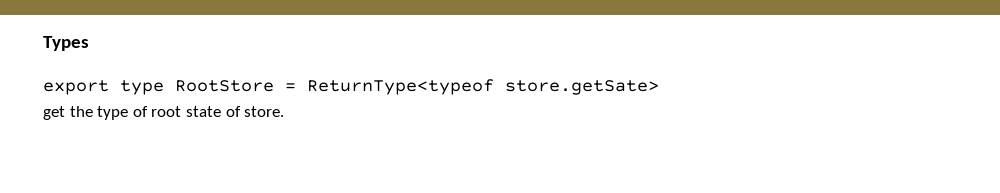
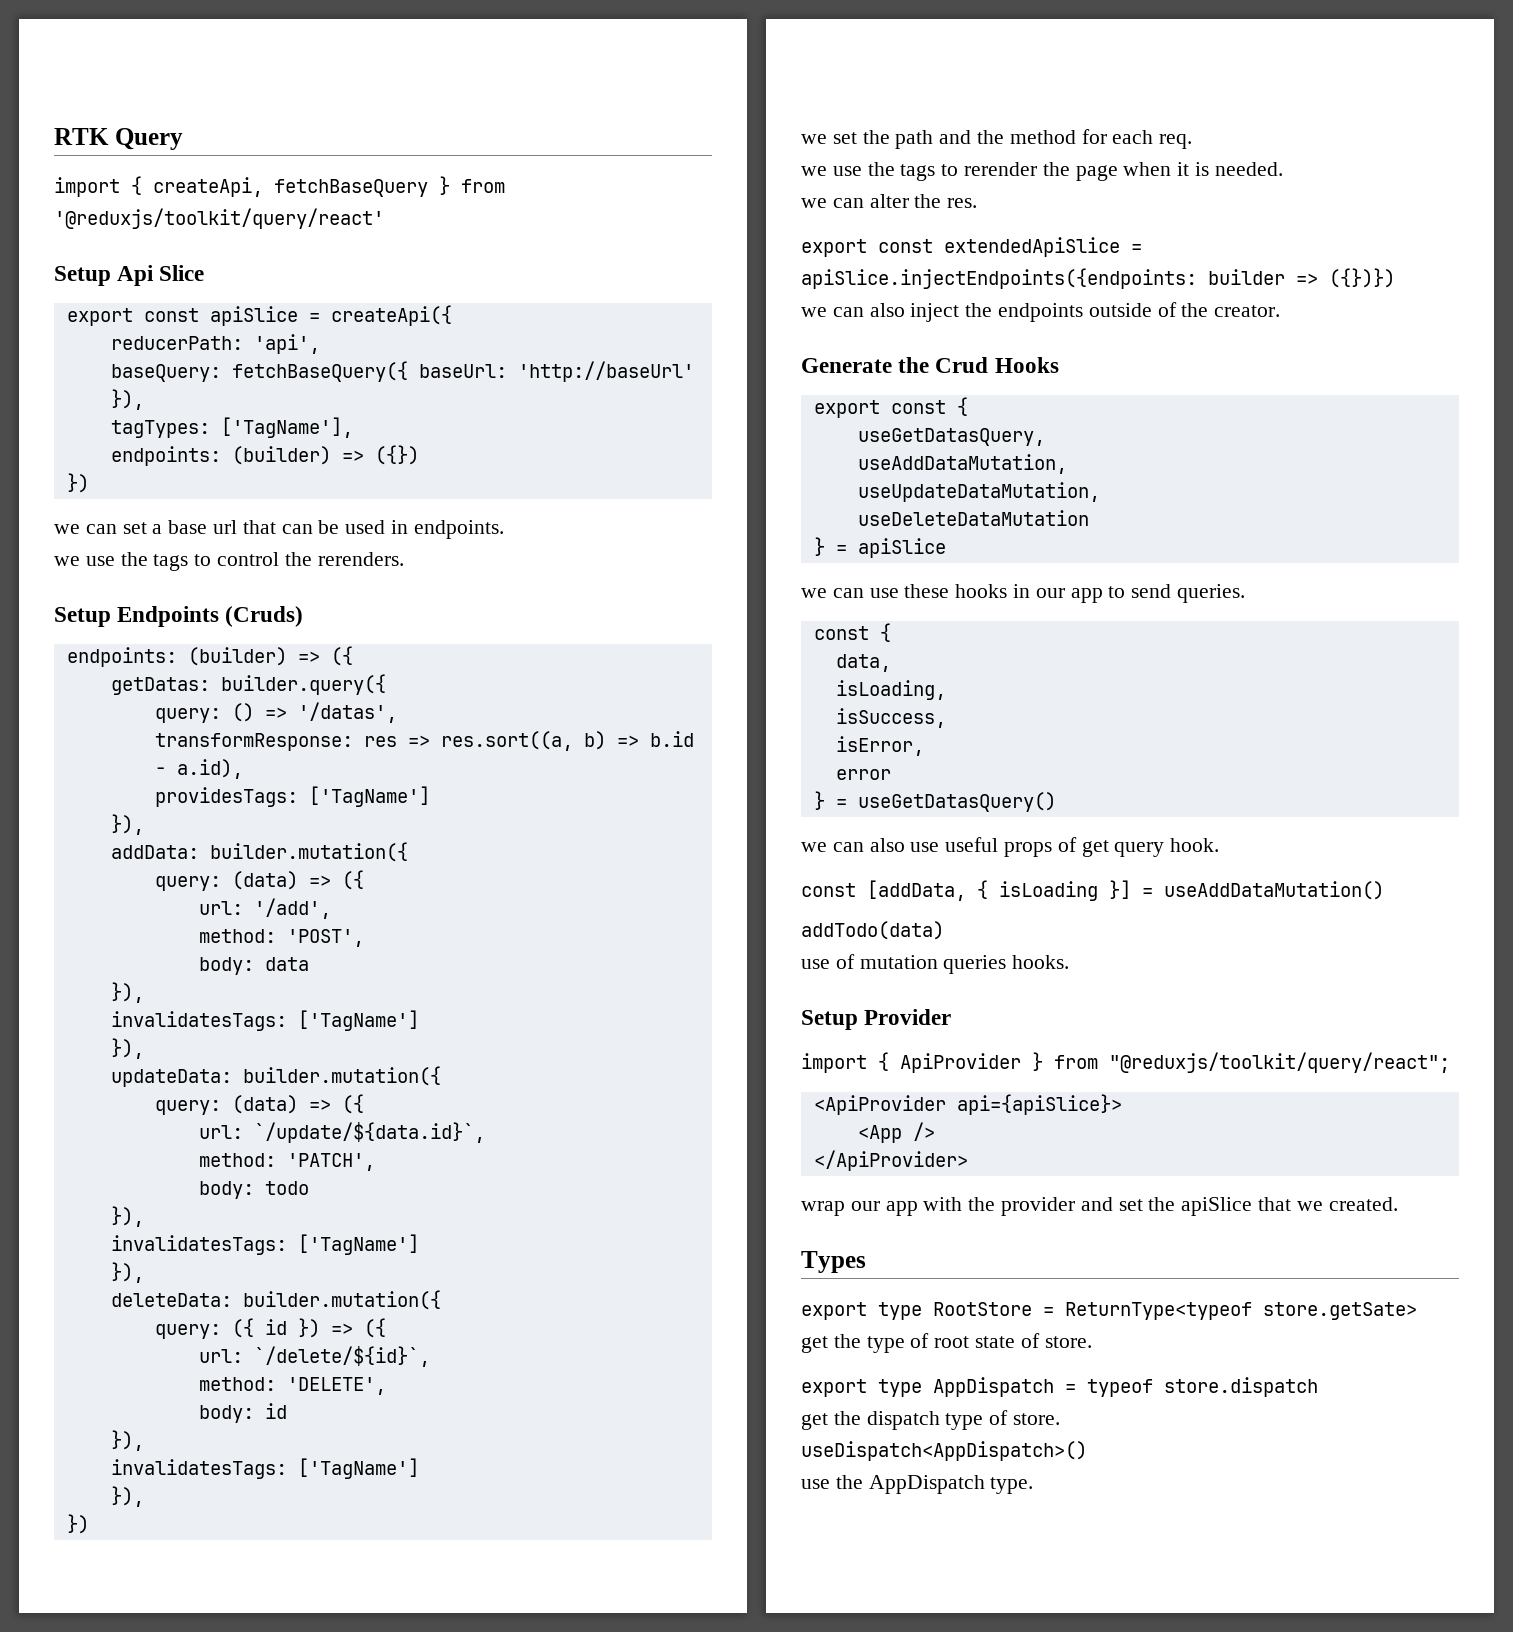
+ RTK Query
+ import { createApi, fetchBaseQuery } from '@reduxjs/toolkit/query/react'
+ Setup Api Slice
+ export const apiSlice = createApi({
+ reducerPath: 'api',
+ baseQuery: fetchBaseQuery({ baseUrl: 'http://baseUrl' }),
+ tagTypes: ['TagName'],
+ endpoints: (builder) => ({})
+ })
+ we can set a base url that can be used in endpoints.
+ we use the tags to control the rerenders.
+ Setup Endpoints (Cruds)
+ endpoints: (builder) => ({
+ getDatas: builder.query({
+ query: () => '/datas',
+ transformResponse: res => res.sort((a, b) => b.id - a.id),
+ providesTags: ['TagName']
+ }),
+ addData: builder.mutation({
+ query: (data) => ({
+ url: '/add',
+ method: 'POST',
+ body: data
+ }),
+ invalidatesTags: ['TagName']
+ }),
+ updateData: builder.mutation({
+ query: (data) => ({
+ url: `/update/${data.id}`,
+ method: 'PATCH',
+ body: todo
+ }),
+ invalidatesTags: ['TagName']
+ }),
+ deleteData: builder.mutation({
+ query: ({ id }) => ({
+ url: `/delete/${id}`,
+ method: 'DELETE',
+ body: id
+ }),
+ invalidatesTags: ['TagName']
+ }),
+ })
+ we set the path and the method for each req.
+ we use the tags to rerender the page when it is needed.
+ we can alter the res.
+ export const extendedApiSlice = apiSlice.injectEndpoints({endpoints: builder => ({})})
+ we can also inject the endpoints outside of the creator.
+ Generate the Crud Hooks
+ export const {
+ useGetDatasQuery,
+ useAddDataMutation,
+ useUpdateDataMutation,
+ useDeleteDataMutation
+ } = apiSlice
+ we can use these hooks in our app to send queries.
+ const {
+ data,
+ isLoading,
+ isSuccess,
+ isError,
+ error
+ } = useGetDatasQuery()
+ we can also use useful props of get query hook.
+ const [addData, { isLoading }] = useAddDataMutation()
+ addTodo(data)
+ use of mutation queries hooks.
+ Setup Provider
+ import { ApiProvider } from "@reduxjs/toolkit/query/react";
+ <ApiProvider api={apiSlice}>
+ <App />
+ </ApiProvider>
+ wrap our app with the provider and set the apiSlice that we created.
+ export type AppDispatch = typeof store.dispatch
+ get the dispatch type of store.
+ useDispatch<AppDispatch>()
+ use the AppDispatch type.

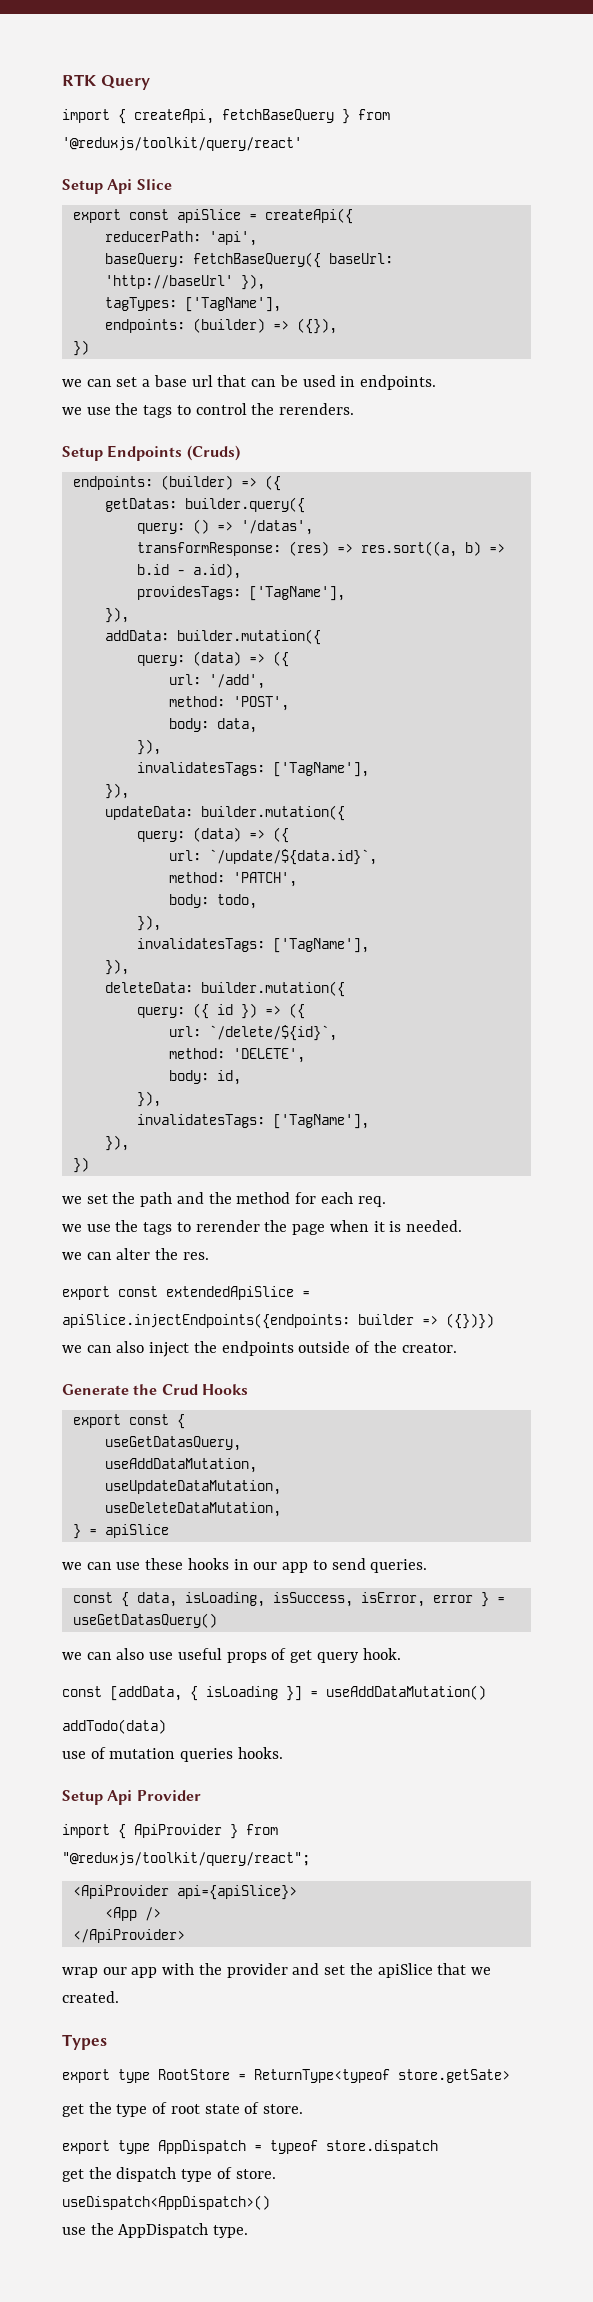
- endpoints: (builder) => ({})
+ endpoints: (builder) => ({}),
- transformResponse: res => res.sort((a, b) => b.id - a.id),
+ transformResponse: (res) => res.sort((a, b) => b.id - a.id),
- providesTags: ['TagName']
+ providesTags: ['TagName'],
- body: data
+ body: data,
  }),
- invalidatesTags: ['TagName']
+ invalidatesTags: ['TagName'],
- body: todo
+ body: todo,
  }),
- invalidatesTags: ['TagName']
+ invalidatesTags: ['TagName'],
- body: id
+ body: id,
  }),
- invalidatesTags: ['TagName']
+ invalidatesTags: ['TagName'],
- useDeleteDataMutation
+ useDeleteDataMutation,
  we can use these hooks in our app to send queries.
- const {
- data,
- isLoading,
- isSuccess,
- isError,
- error
- } = useGetDatasQuery()
+ const { data, isLoading, isSuccess, isError, error } = useGetDatasQuery()
- Setup Provider
+ Setup Api Provider

